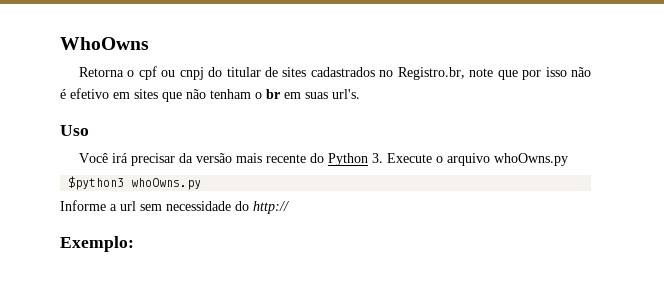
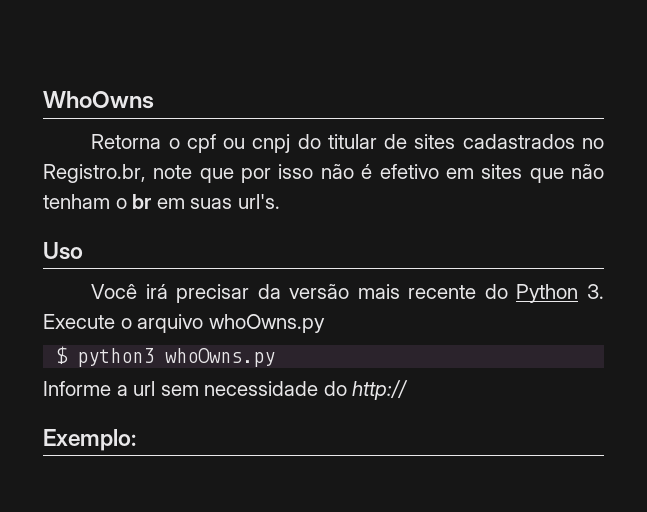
- $python3 whoOwns.py
+ $ python3 whoOwns.py

